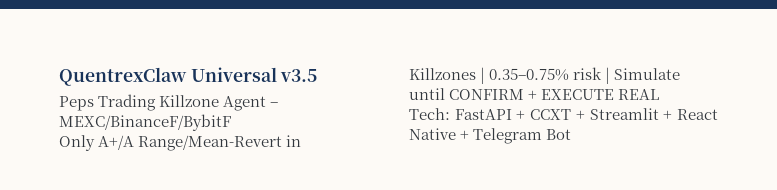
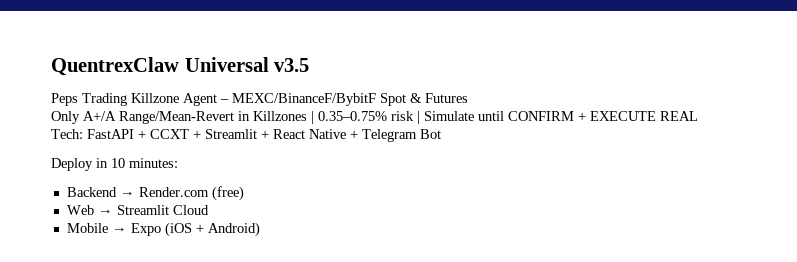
- Peps Trading Killzone Agent – MEXC/BinanceF/BybitF
+ Peps Trading Killzone Agent – MEXC/BinanceF/BybitF Spot & Futures
+ Deploy in 10 minutes:
+ Backend → Render.com (free)
+ Web → Streamlit Cloud
+ Mobile → Expo (iOS + Android)

